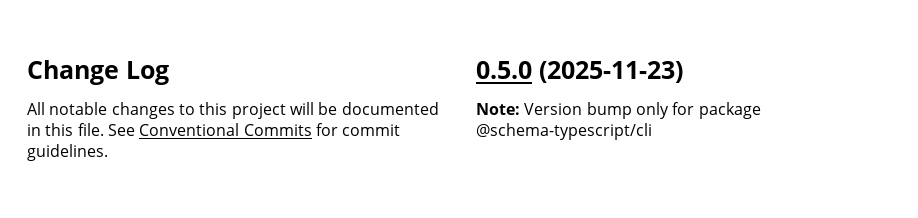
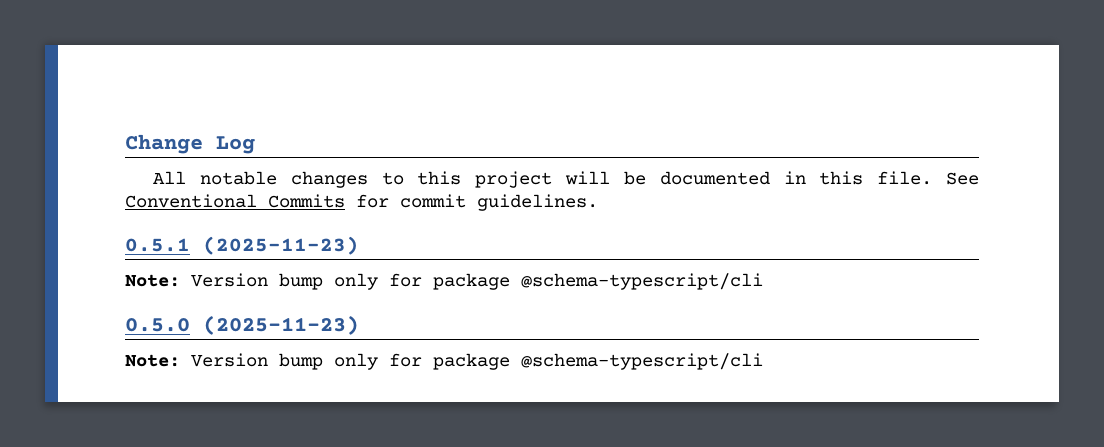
+ 0.5.1 (2025-11-23)
+ Note: Version bump only for package @schema-typescript/cli

